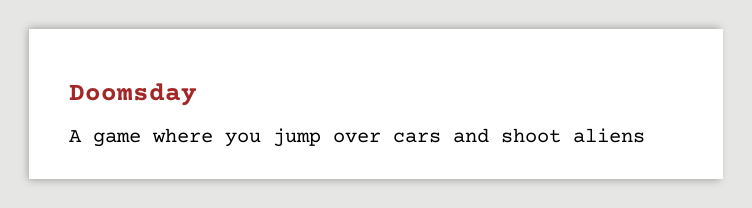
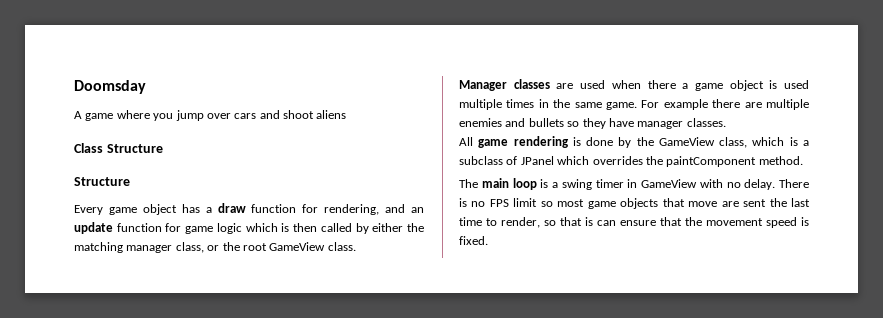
+ Class Structure
+ Structure
+ Every game object has a draw function for rendering, and an update function for game logic which is then called by either the matching manager class, or the root GameView class.
+ Manager classes are used when there a game object is used multiple times in the same game. For example there are multiple enemies and bullets so they have manager classes.
+ All game rendering is done by the GameView class, which is a subclass of JPanel which overrides the paintComponent method.
+ The main loop is a swing timer in GameView with no delay. There is no FPS limit so most game objects that move are sent the last time to render, so that is can ensure that the movement speed is fixed.

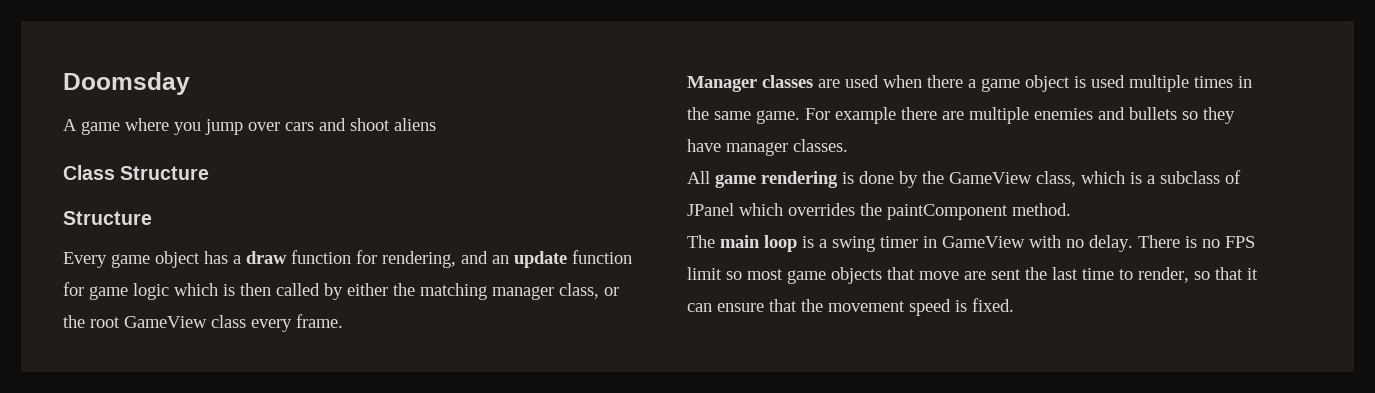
- Every game object has a draw function for rendering, and an update function for game logic which is then called by either the matching manager class, or the root GameView class.
+ Every game object has a draw function for rendering, and an update function for game logic which is then called by either the matching manager class, or the root GameView class every frame.
- There is no FPS limit so most game objects that move are sent the last time to render, so that is can ensure that the movement speed is fixed.
+ There is no FPS limit so most game objects that move are sent the last time to render, so that it can ensure that the movement speed is fixed.

